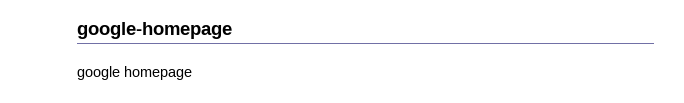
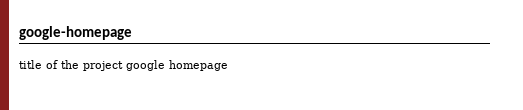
- google homepage
+ title of the project google homepage

